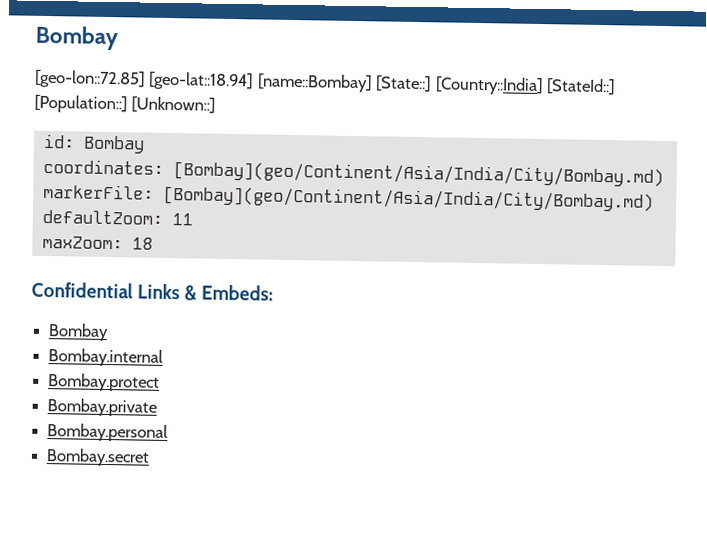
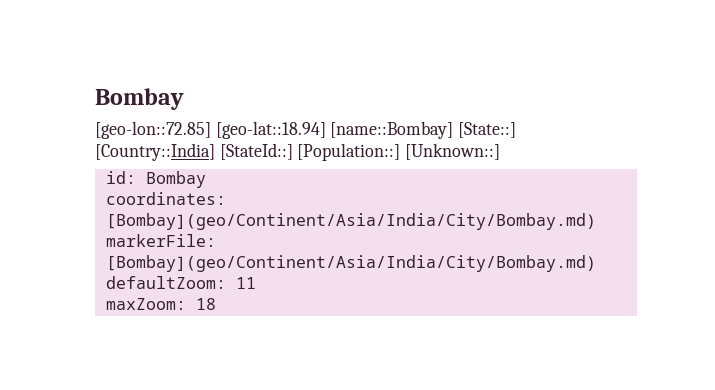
- Confidential Links & Embeds:
- Bombay
- Bombay.internal
- Bombay.protect
- Bombay.private
- Bombay.personal
- Bombay.secret

